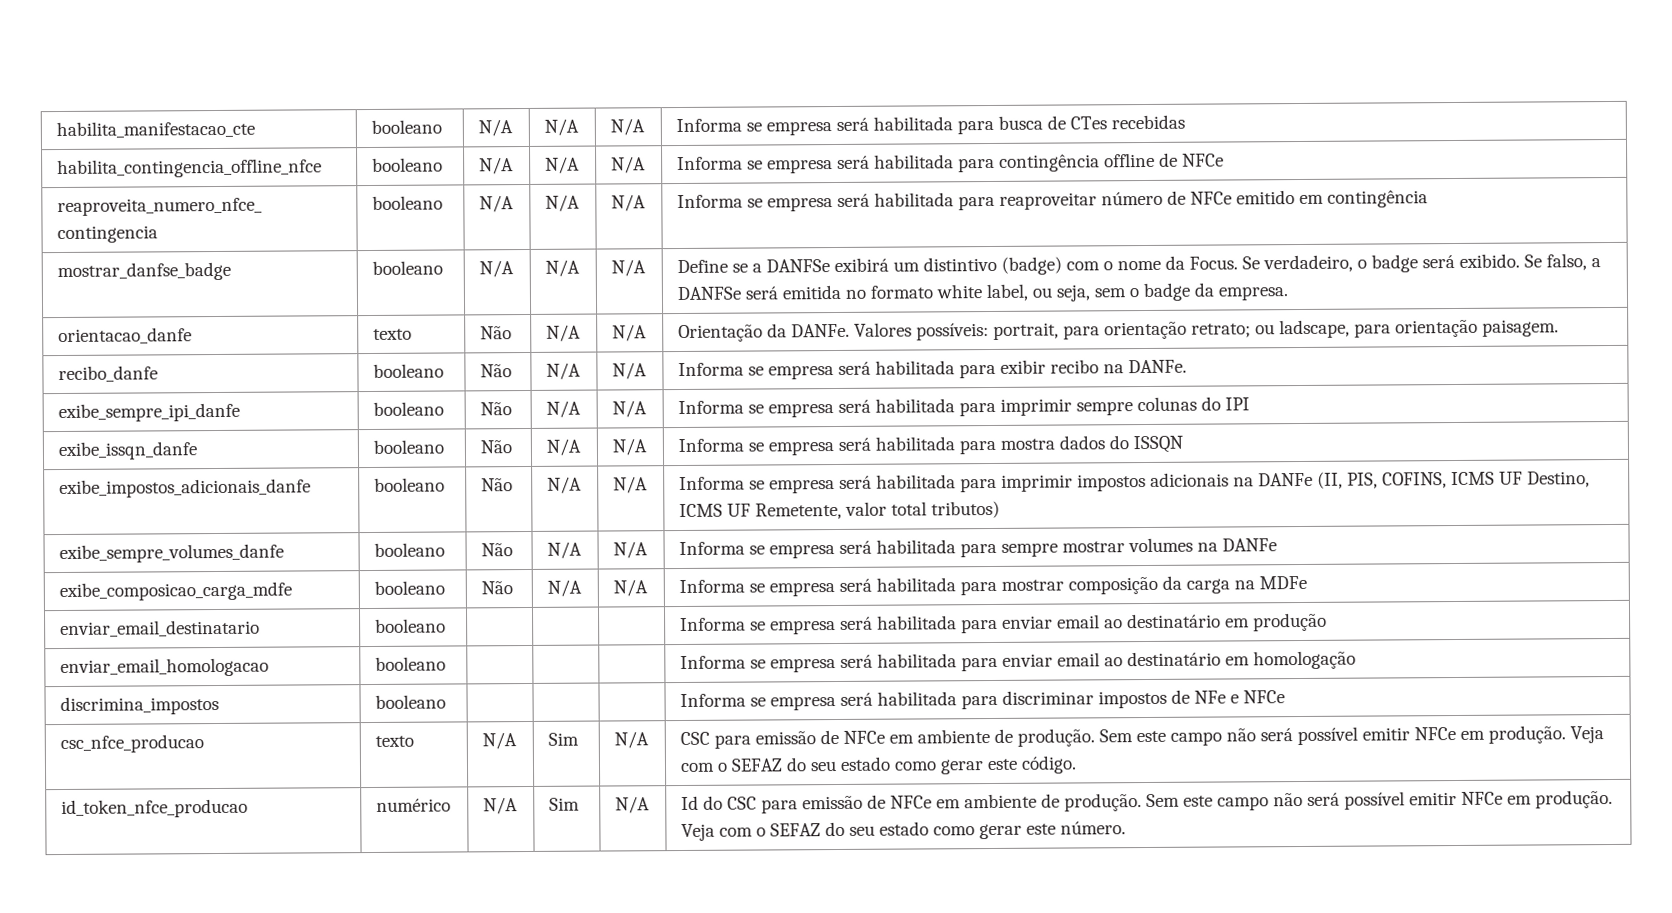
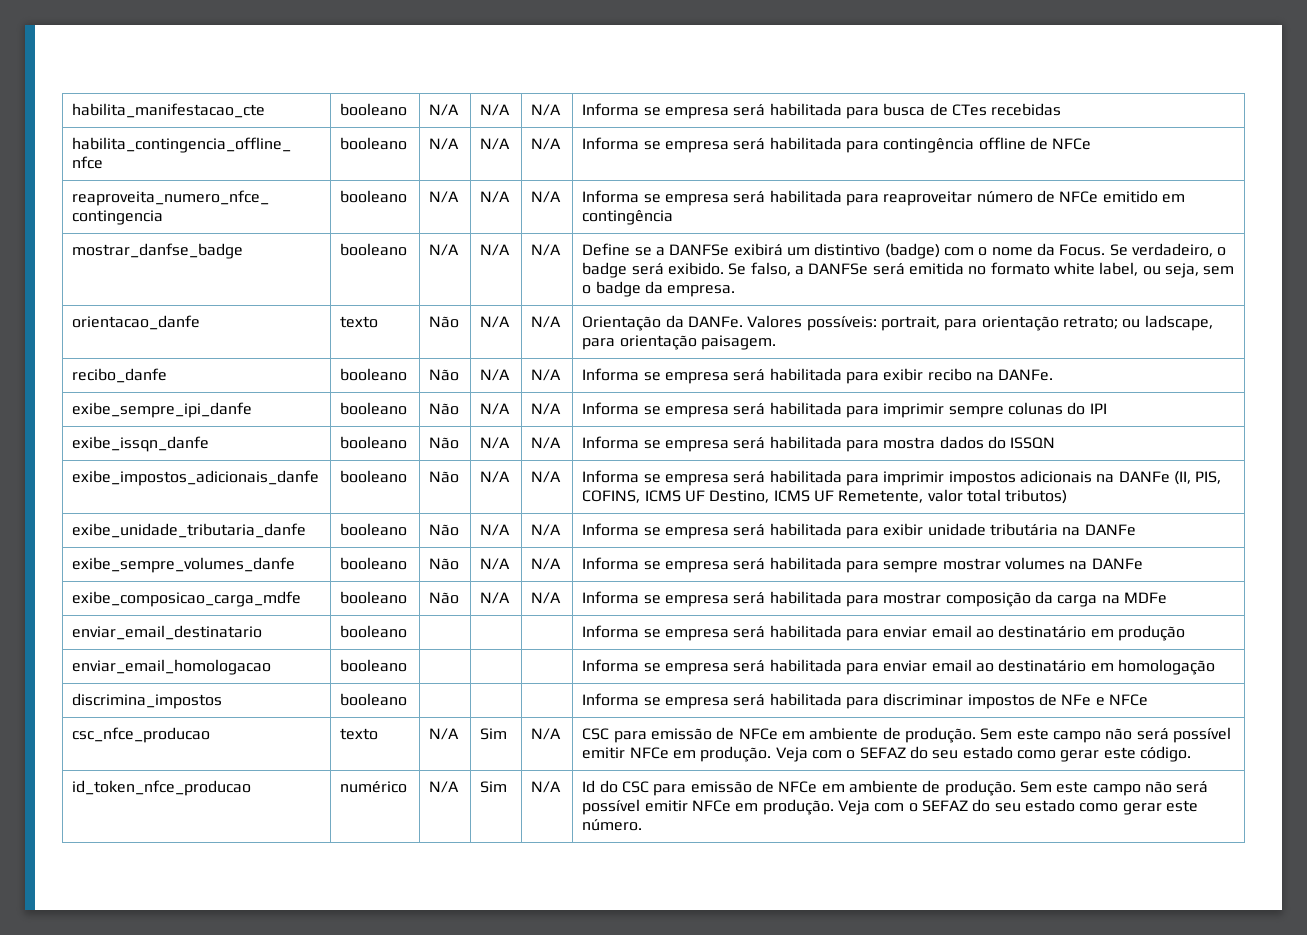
+ exibe_unidade_tributaria_danfe | booleano | Não | N/A | N/A | Informa se empresa será habilitada para exibir unidade tributária na DANFe

